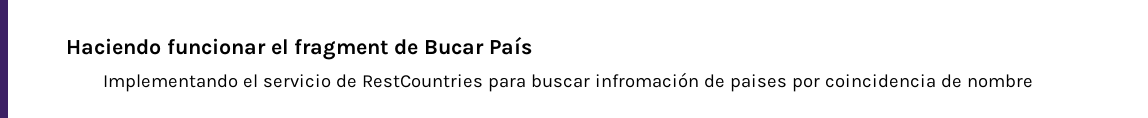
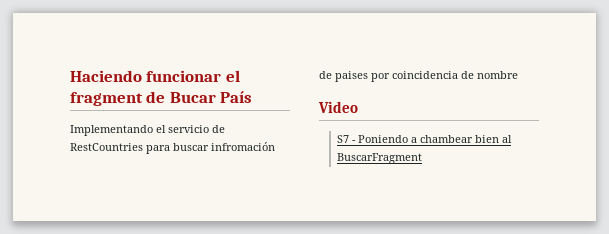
+ Video
+ S7 - Poniendo a chambear bien al BuscarFragment

